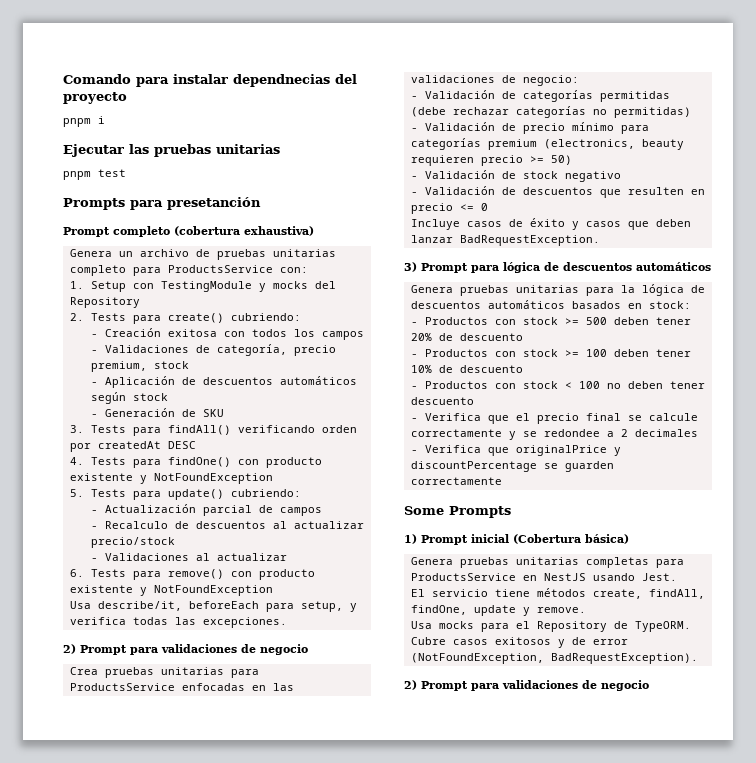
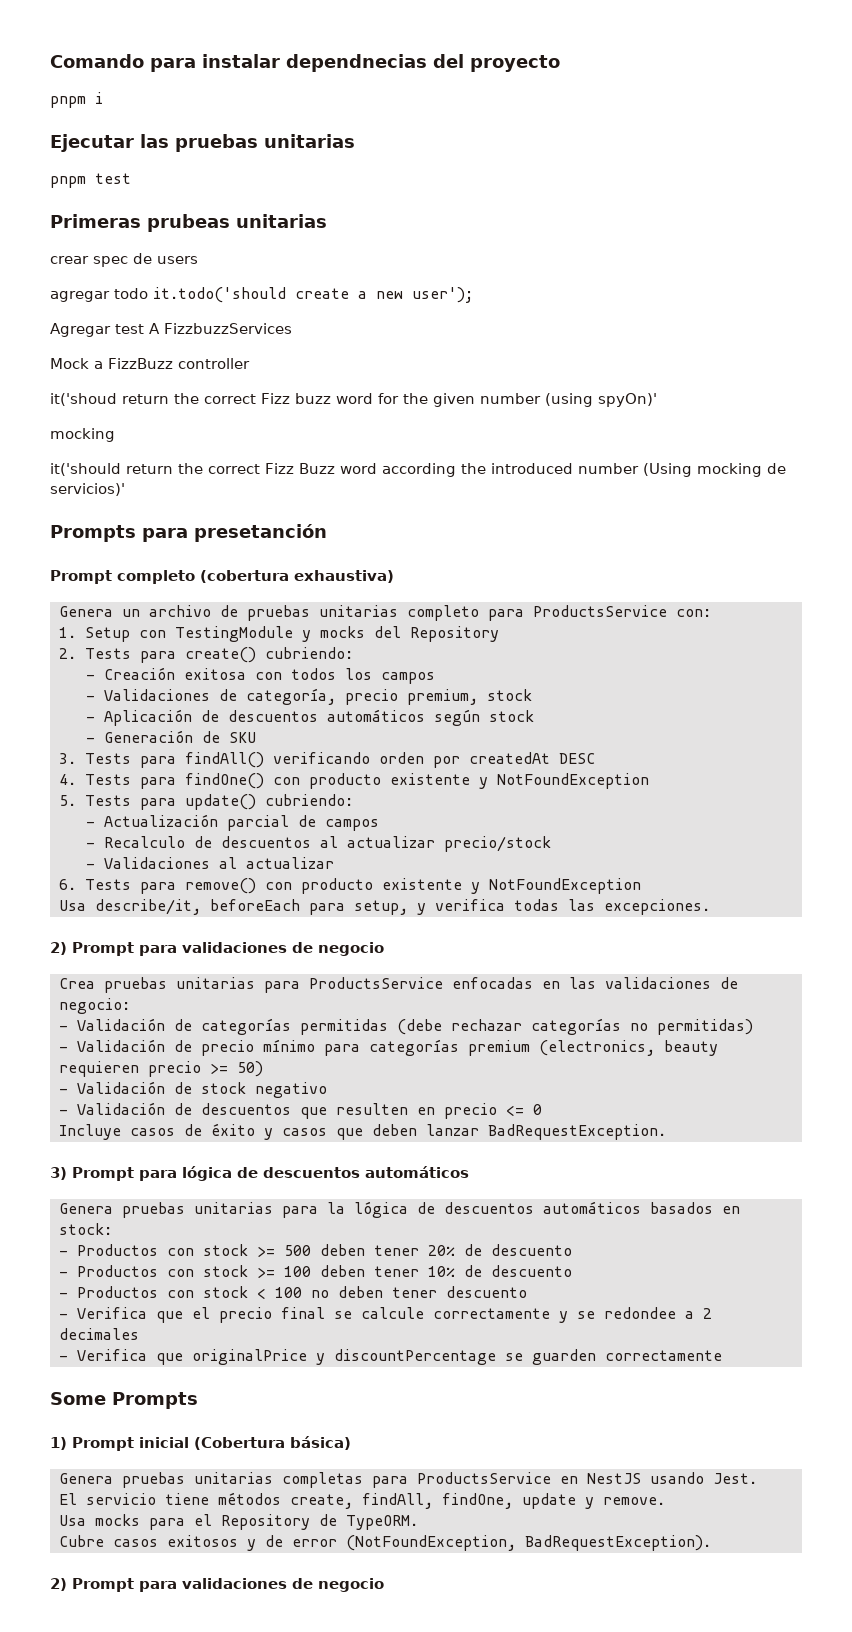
+ Primeras prubeas unitarias
+ crear spec de users
+ agregar todo it.todo('should create a new user');
+ Agregar test A FizzbuzzServices
+ Mock a FizzBuzz controller
+ it('shoud return the correct Fizz buzz word for the given number (using spyOn)'
+ mocking
+ it('should return the correct Fizz Buzz word according the introduced number (Using mocking de servicios)'

